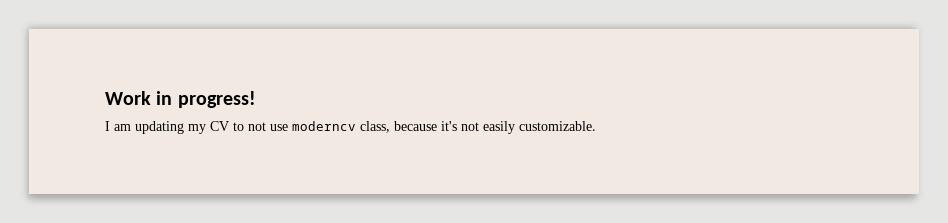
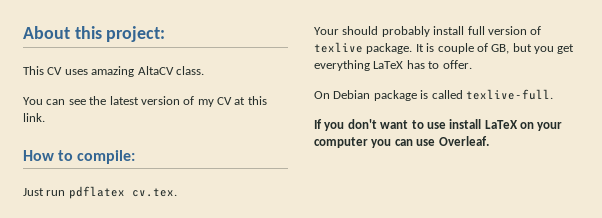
- Work in progress!
- I am updating my CV to not use moderncv class, because it's not easily customizable.
+ About this project:
+ This CV uses amazing AltaCV class.
+ You can see the latest version of my CV at this link.
+ How to compile:
+ Just run pdflatex cv.tex.
+ Your should probably install full version of texlive package. It is couple of GB, but you get everything LaTeX has to offer.
+ On Debian package is called texlive-full.
+ If you don't want to use install LaTeX on your computer you can use Overleaf.

